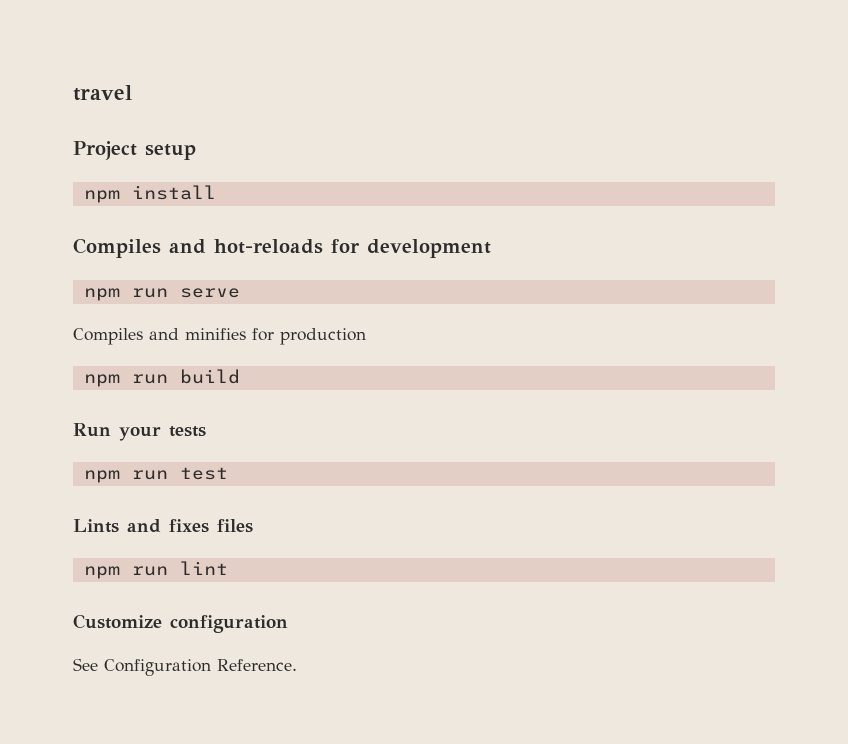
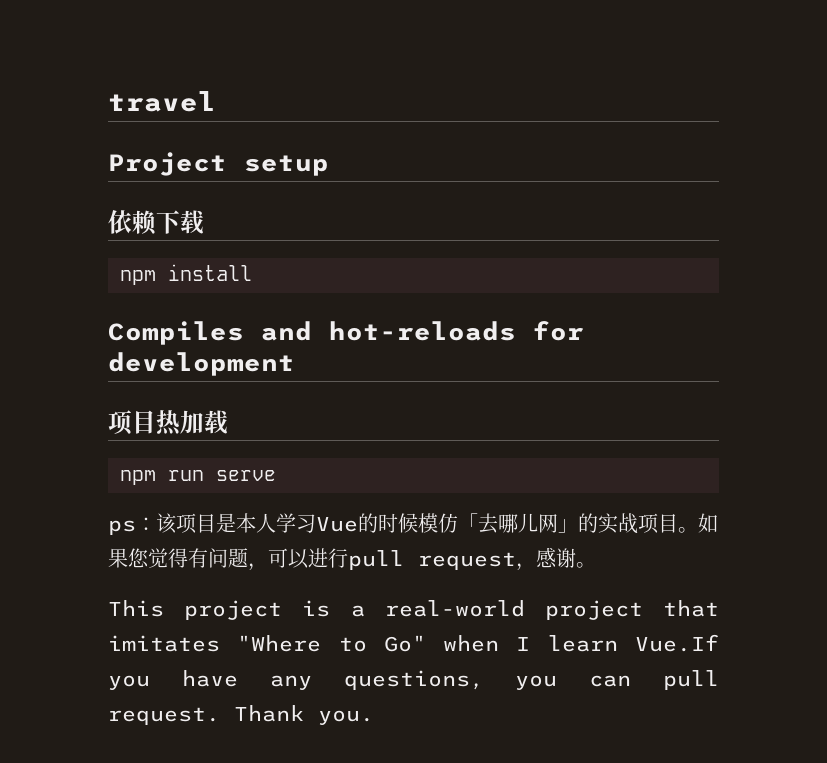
+ 依赖下载
+ 项目热加载
- Compiles and minifies for production
- npm run build
- Run your tests
- npm run test
- Lints and fixes files
- npm run lint
- Customize configuration
- See Configuration Reference.
+ ps：该项目是本人学习Vue的时候模仿「去哪儿网」的实战项目。如果您觉得有问题，可以进行pull request，感谢。
+ This project is a real-world project that imitates "Where to Go" when I learn Vue.If you have any questions, you can pull request. Thank you.

